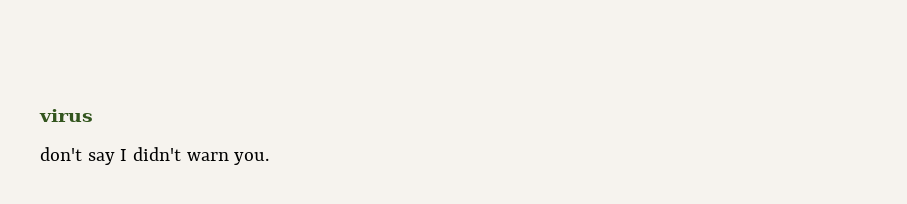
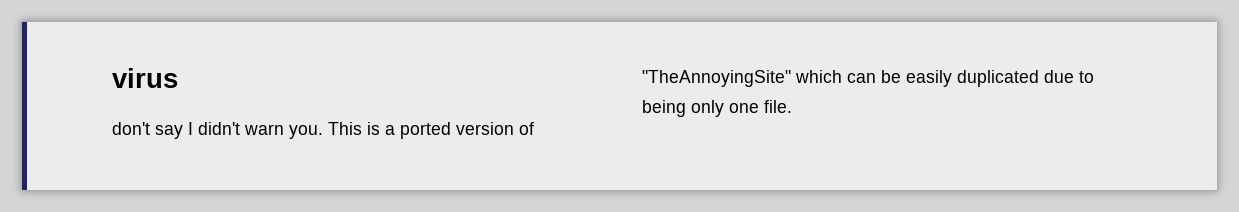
+ This is a ported version of "TheAnnoyingSite" which can be easily duplicated due to being only one file.

